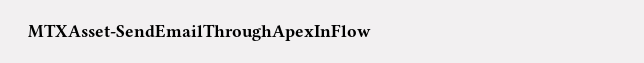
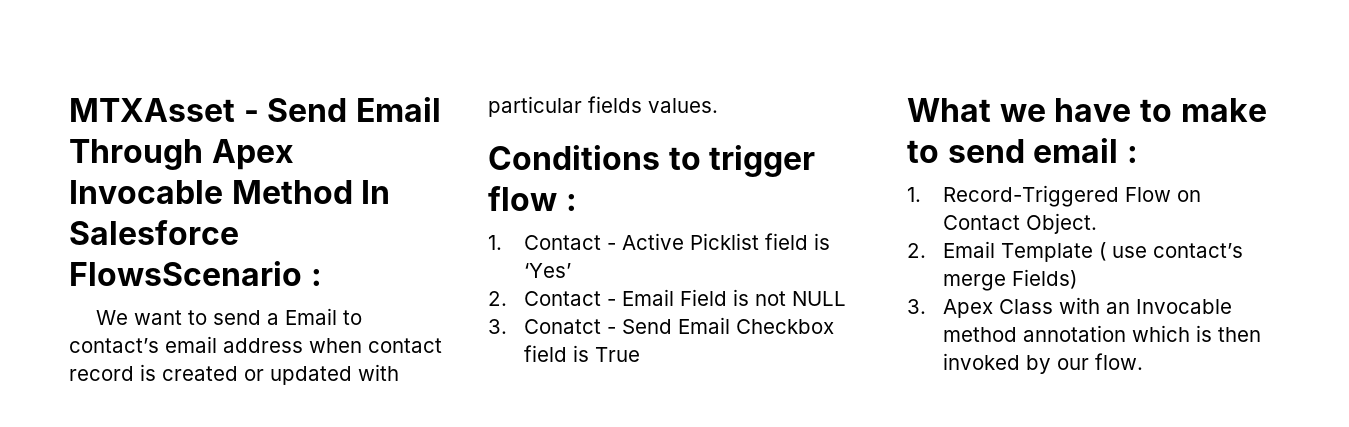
- MTXAsset-SendEmailThroughApexInFlow
+ MTXAsset - Send Email Through Apex Invocable Method In Salesforce FlowsScenario :
+ We want to send a Email to contact’s email address when contact record is created or updated with particular fields values.
+ Conditions to trigger flow :
+ 1. Contact - Active Picklist field is ‘Yes’
+ 2. Contact - Email Field is not NULL
+ 3. Conatct - Send Email Checkbox field is True
+ What we have to make to send email :
+ 1. Record-Triggered Flow on Contact Object.
+ 2. Email Template ( use contact’s merge Fields)
+ 3. Apex Class with an Invocable method annotation which is then invoked by our flow.

